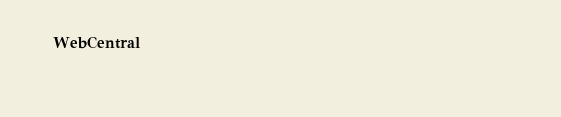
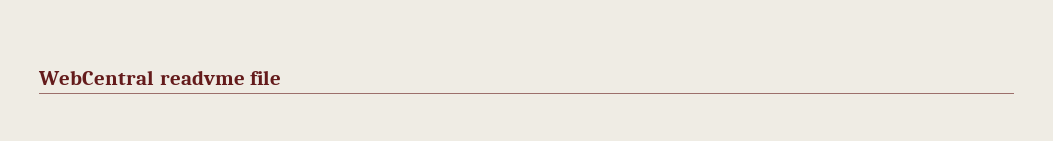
- WebCentral
+ WebCentral readvme file

